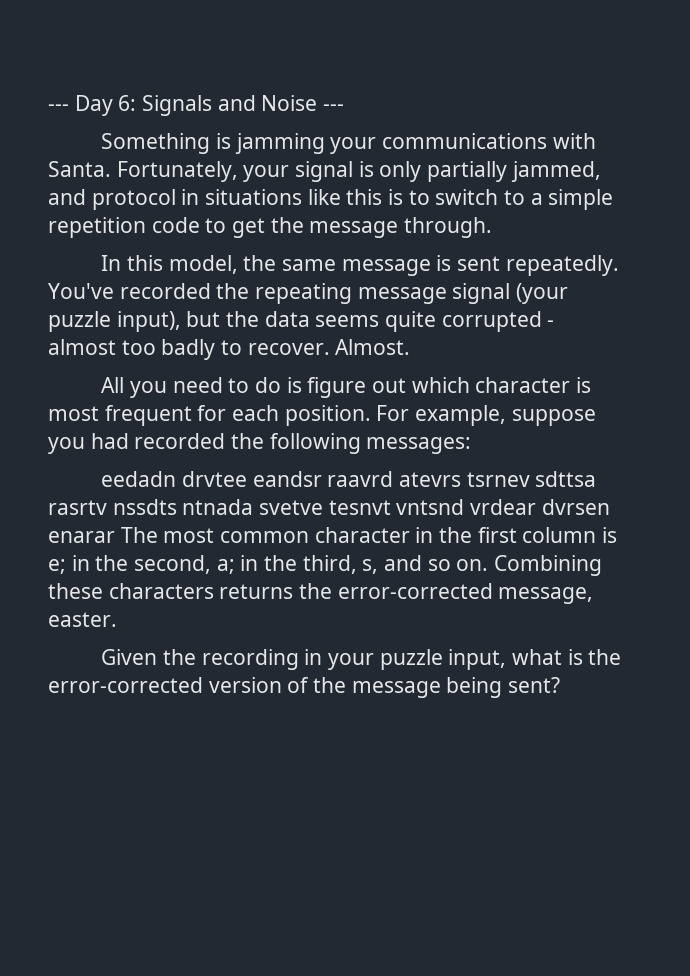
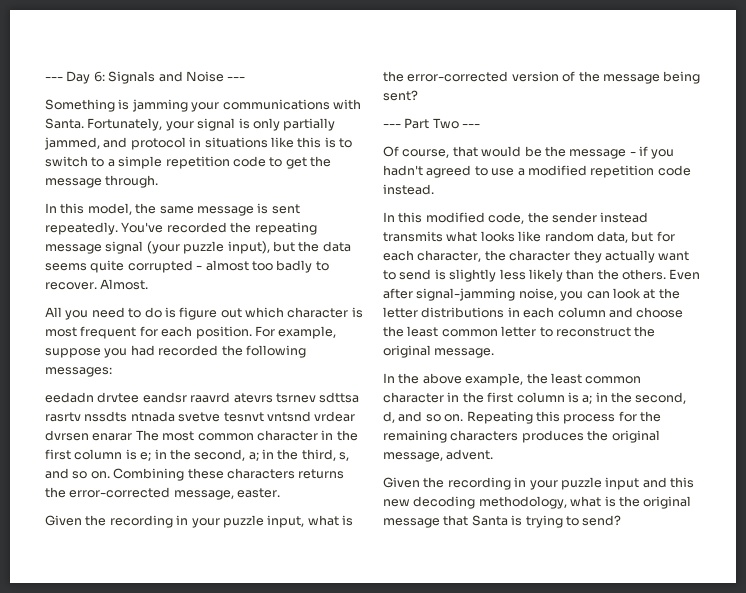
+ --- Part Two ---
+ Of course, that would be the message - if you hadn't agreed to use a modified repetition code instead.
+ In this modified code, the sender instead transmits what looks like random data, but for each character, the character they actually want to send is slightly less likely than the others. Even after signal-jamming noise, you can look at the letter distributions in each column and choose the least common letter to reconstruct the original message.
+ In the above example, the least common character in the first column is a; in the second, d, and so on. Repeating this process for the remaining characters produces the original message, advent.
+ Given the recording in your puzzle input and this new decoding methodology, what is the original message that Santa is trying to send?

